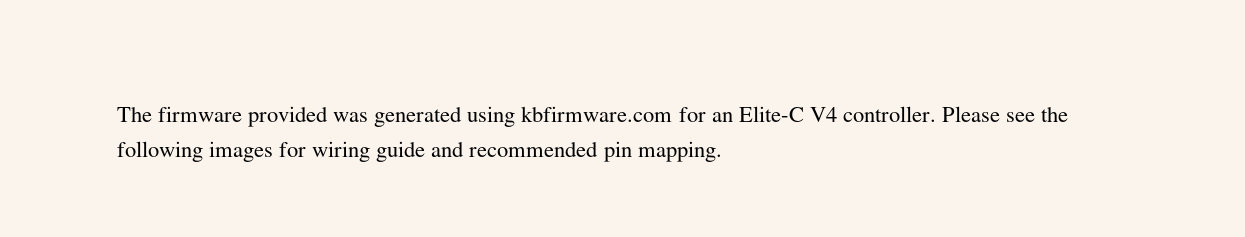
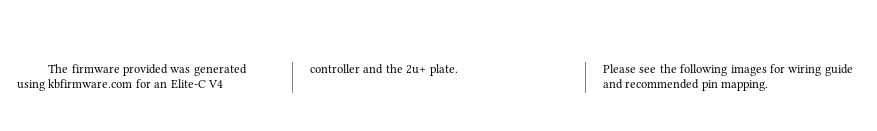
- The firmware provided was generated using kbfirmware.com for an Elite-C V4 controller. Please see the following images for wiring guide and recommended pin mapping.
+ The firmware provided was generated using kbfirmware.com for an Elite-C V4 controller and the 2u+ plate.
+ Please see the following images for wiring guide and recommended pin mapping.

